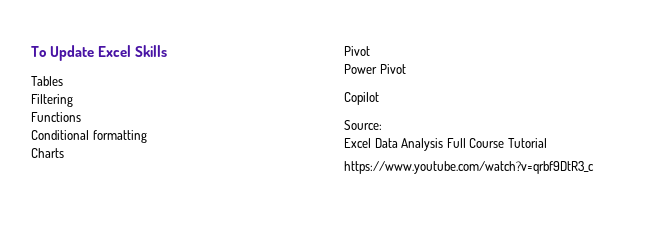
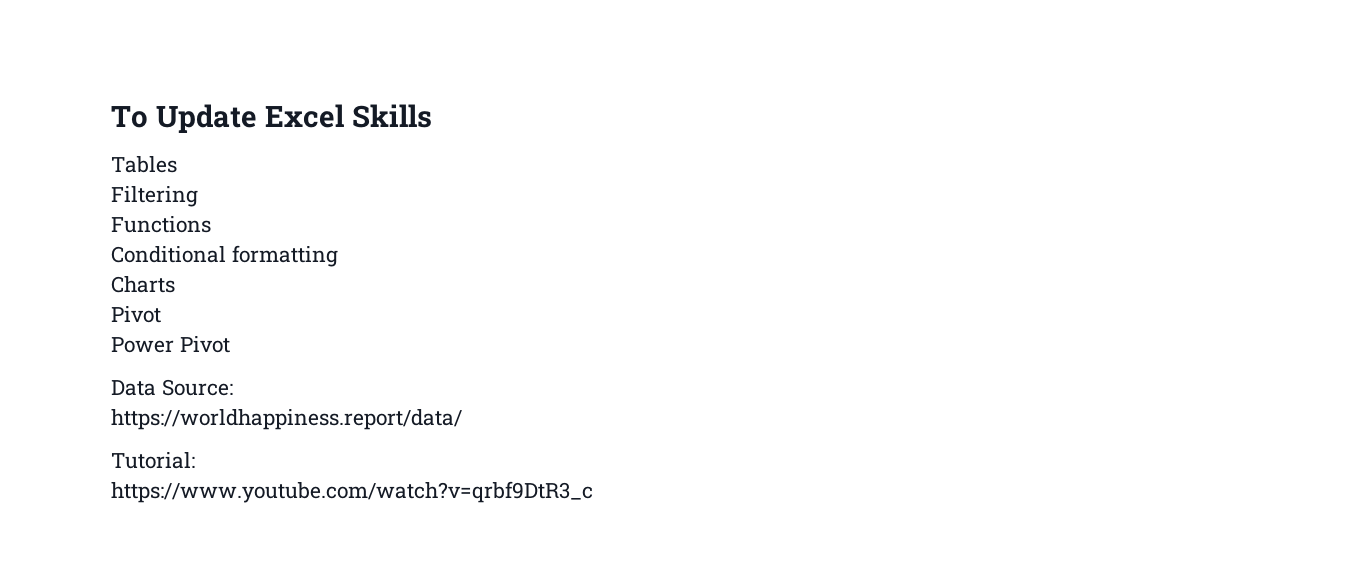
- Copilot
- Source:
+ Data Source:
- Excel Data Analysis Full Course Tutorial
+ https://worldhappiness.report/data/
+ Tutorial:

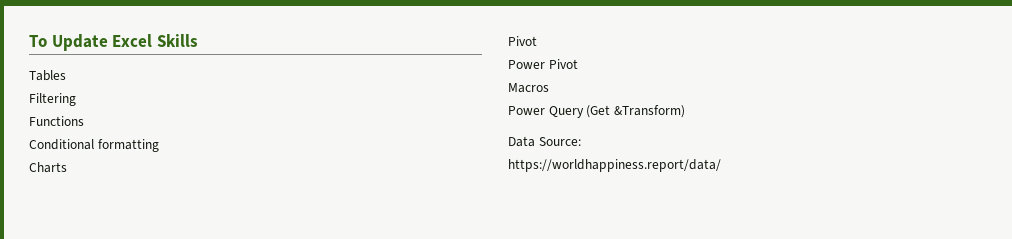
+ Macros
+ Power Query (Get &Transform)
- Tutorial:
- https://www.youtube.com/watch?v=qrbf9DtR3_c

